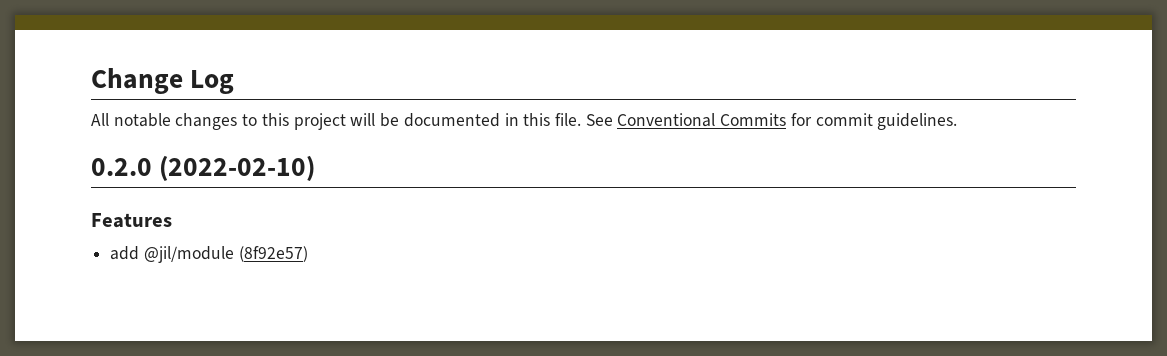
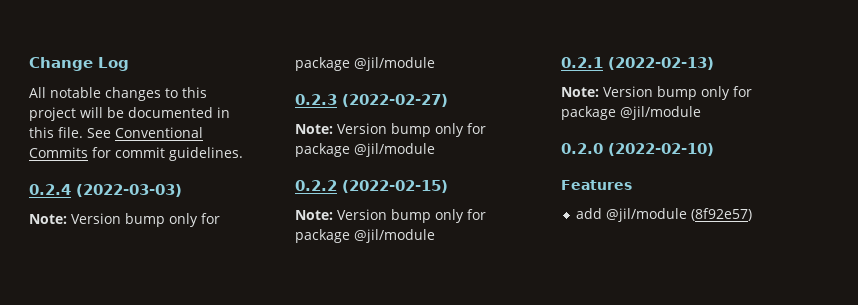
+ 0.2.4 (2022-03-03)
+ Note: Version bump only for package @jil/module
+ 0.2.3 (2022-02-27)
+ Note: Version bump only for package @jil/module
+ 0.2.2 (2022-02-15)
+ Note: Version bump only for package @jil/module
+ 0.2.1 (2022-02-13)
+ Note: Version bump only for package @jil/module

